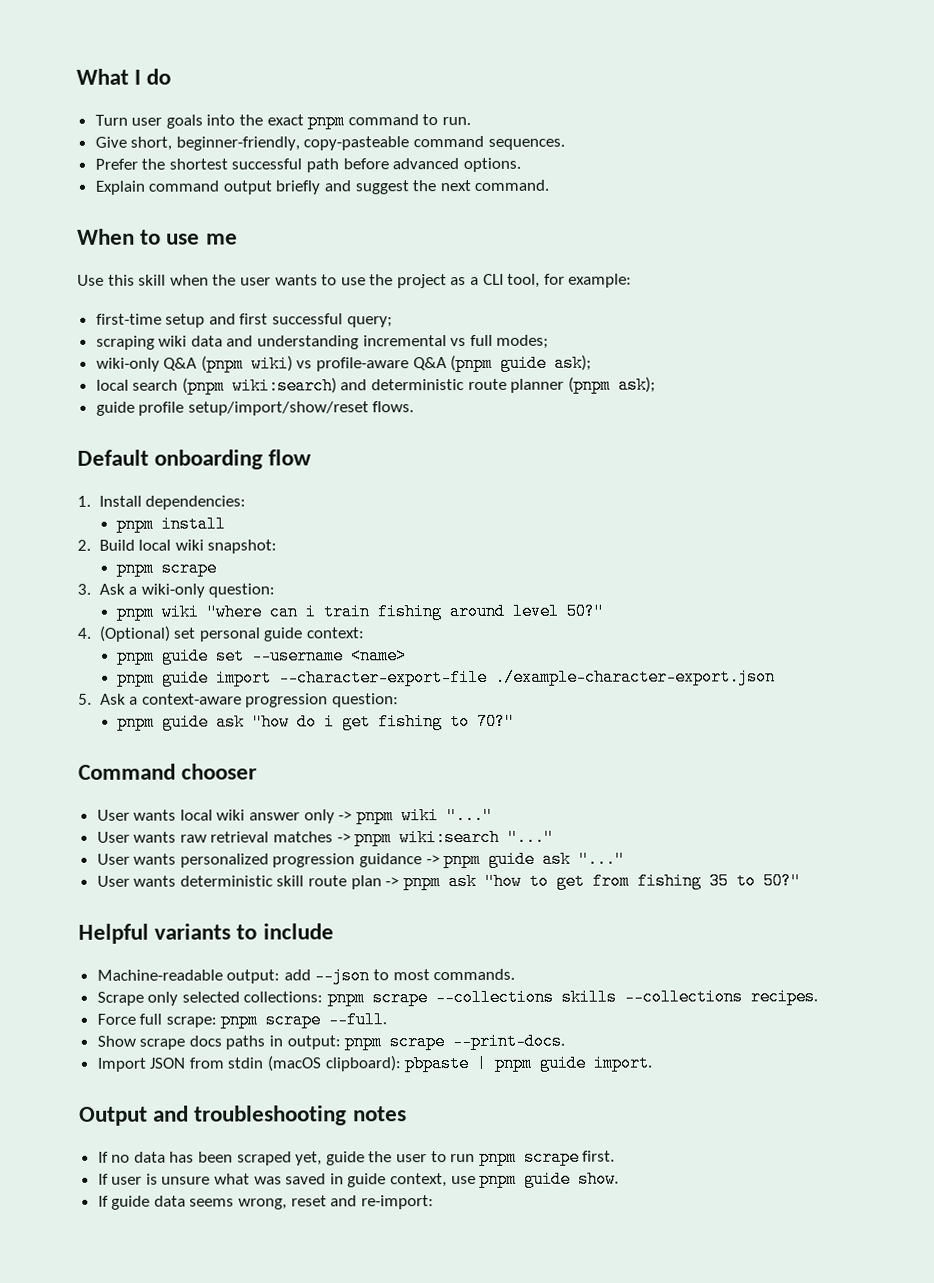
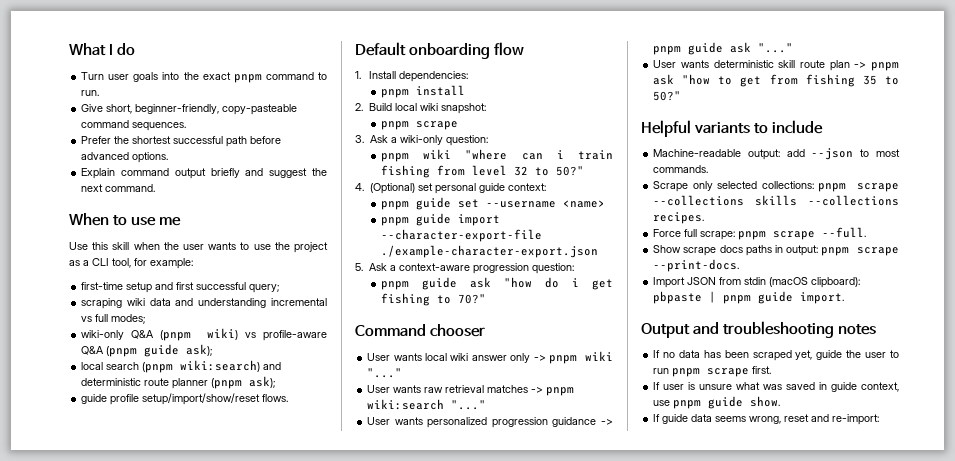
- pnpm wiki "where can i train fishing around level 50?"
+ pnpm wiki "where can i train fishing from level 32 to 50?"

